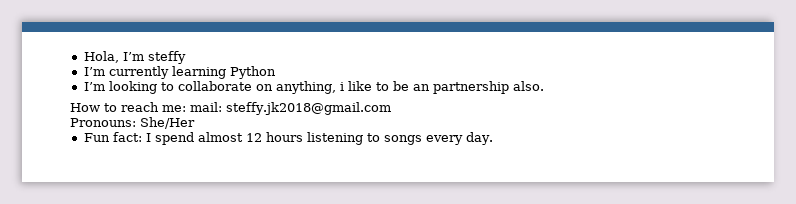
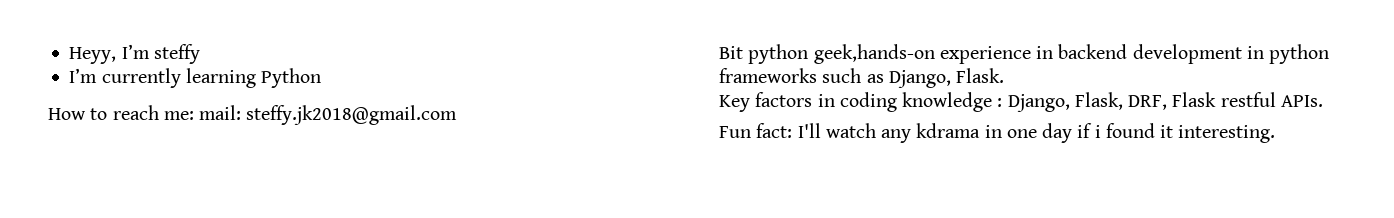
- Hola, I’m steffy
+ Heyy, I’m steffy
- I’m looking to collaborate on anything, i like to be an partnership also.
- Pronouns: She/Her
- Fun fact: I spend almost 12 hours listening to songs every day.
+ Bit python geek,hands-on experience in backend development in python frameworks such as Django, Flask.
+ Key factors in coding knowledge : Django, Flask, DRF, Flask restful APIs.
+ Fun fact: I'll watch any kdrama in one day if i found it interesting.

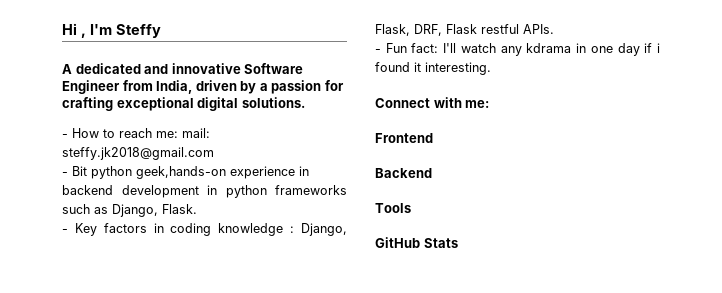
- Heyy, I’m steffy
- I’m currently learning Python
- How to reach me: mail: steffy.jk2018@gmail.com
+ Hi , I'm Steffy
+ A dedicated and innovative Software Engineer from India, driven by a passion for crafting exceptional digital solutions.
+ - How to reach me: mail: steffy.jk2018@gmail.com
- Bit python geek,hands-on experience in backend development in python frameworks such as Django, Flask.
+ - Bit python geek,hands-on experience in backend development in python frameworks such as Django, Flask.
- Key factors in coding knowledge : Django, Flask, DRF, Flask restful APIs.
+ - Key factors in coding knowledge : Django, Flask, DRF, Flask restful APIs.
- Fun fact: I'll watch any kdrama in one day if i found it interesting.
+ - Fun fact: I'll watch any kdrama in one day if i found it interesting.
+ Connect with me:
+ Frontend
+ Backend
+ Tools
+ GitHub Stats

